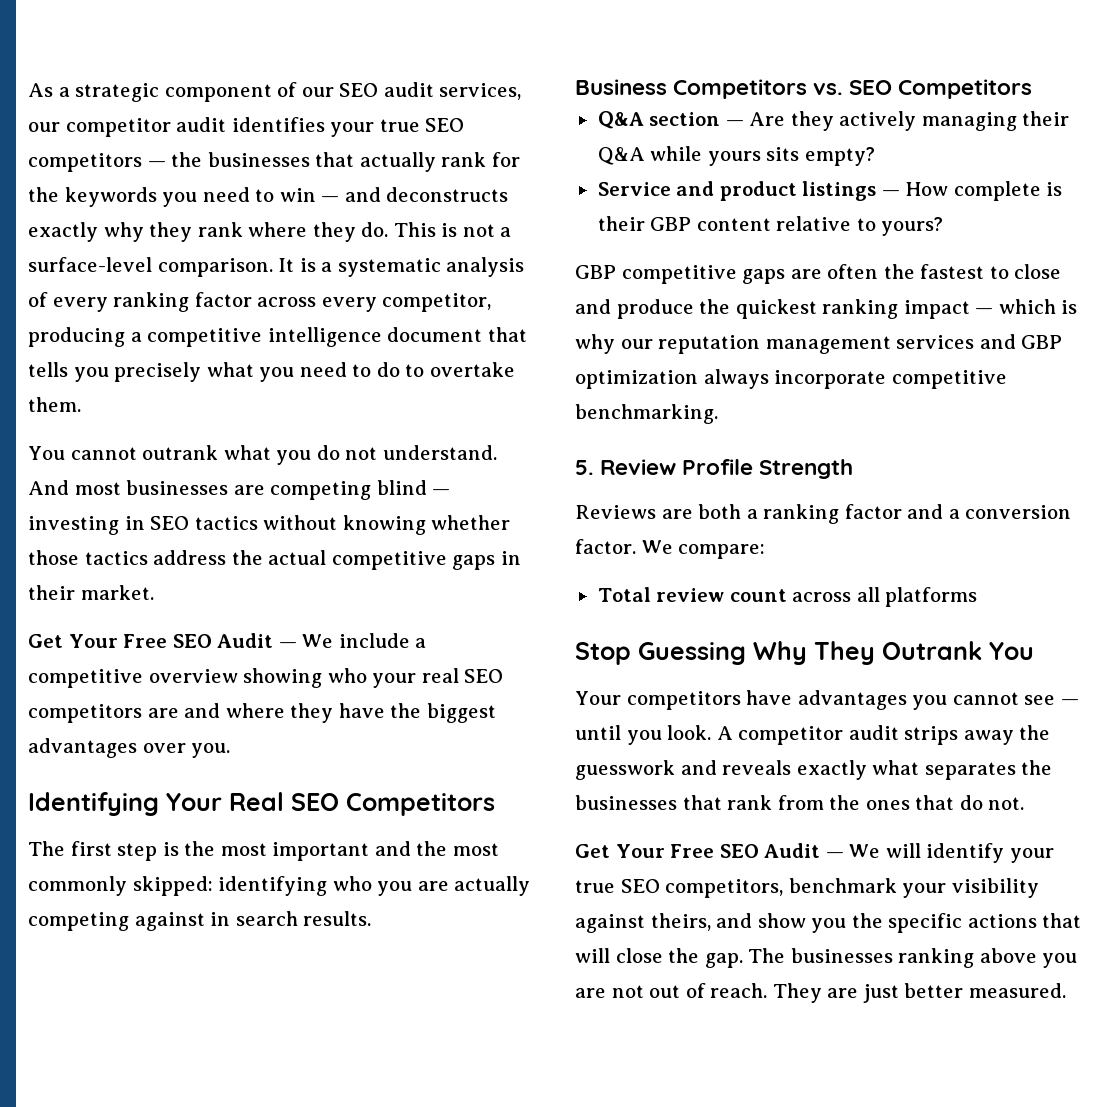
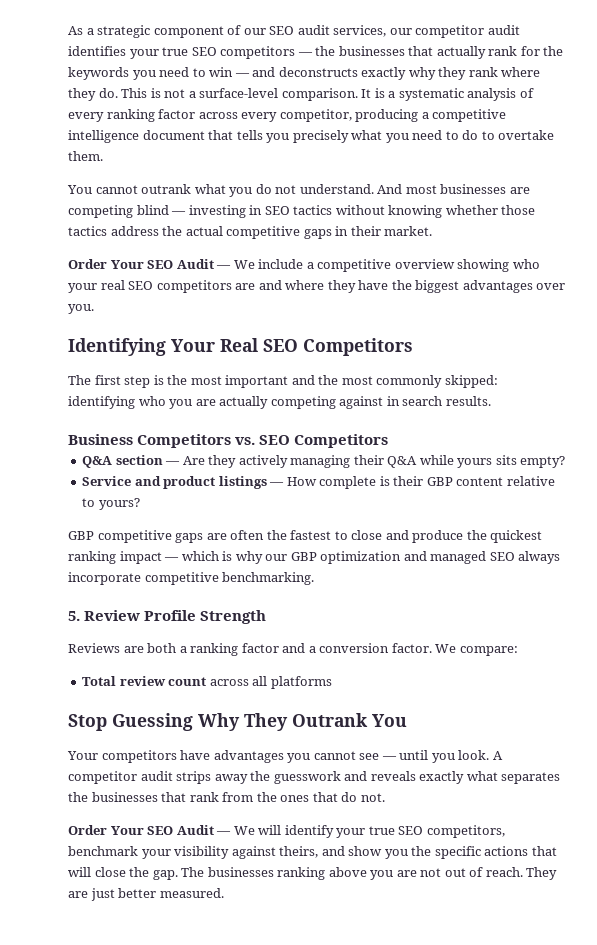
- Get Your Free SEO Audit — We include a competitive overview showing who your real SEO competitors are and where they have the biggest advantages over you.
+ Order Your SEO Audit — We include a competitive overview showing who your real SEO competitors are and where they have the biggest advantages over you.
- GBP competitive gaps are often the fastest to close and produce the quickest ranking impact — which is why our reputation management services and GBP optimization always incorporate competitive benchmarking.
+ GBP competitive gaps are often the fastest to close and produce the quickest ranking impact — which is why our GBP optimization and managed SEO always incorporate competitive benchmarking.
- Get Your Free SEO Audit — We will identify your true SEO competitors, benchmark your visibility against theirs, and show you the specific actions that will close the gap.
+ Order Your SEO Audit — We will identify your true SEO competitors, benchmark your visibility against theirs, and show you the specific actions that will close the gap.

